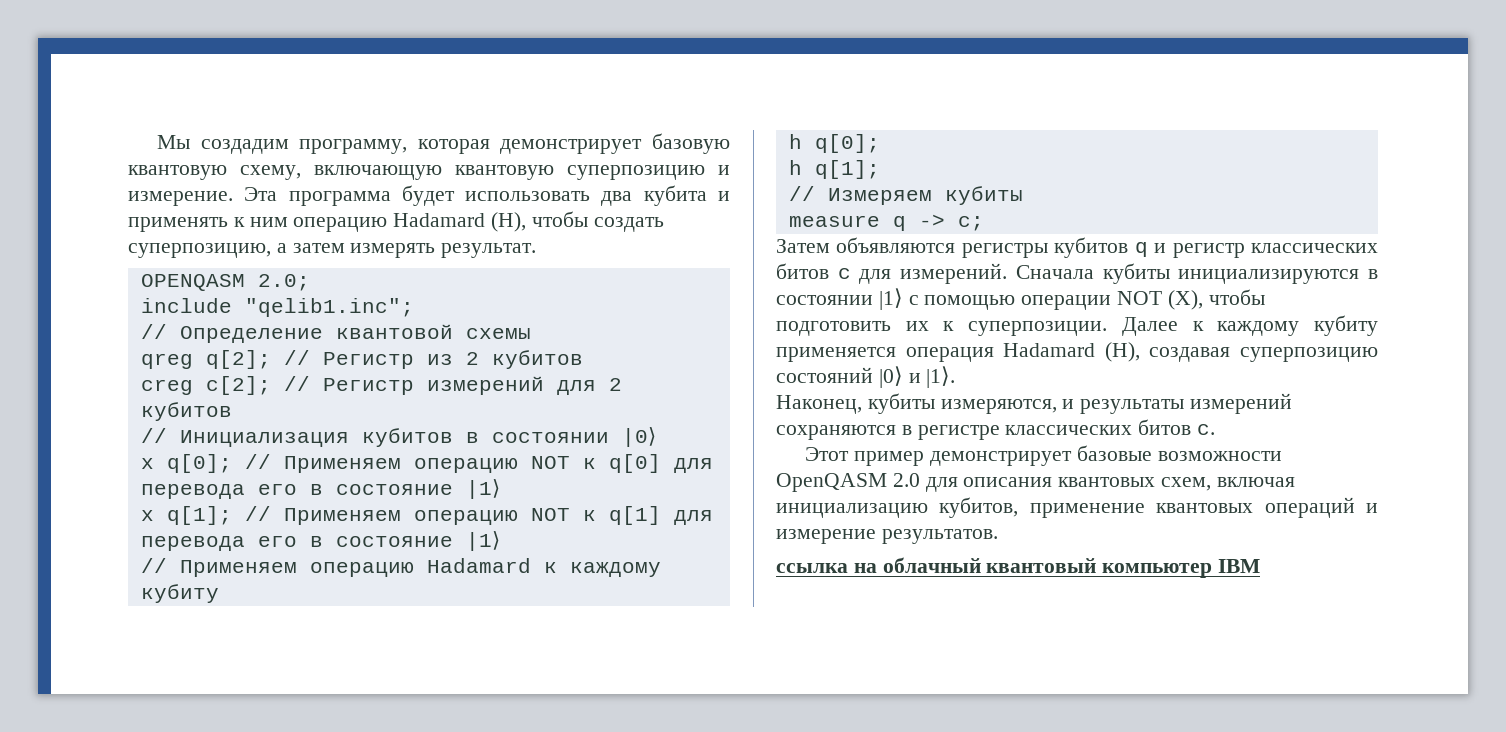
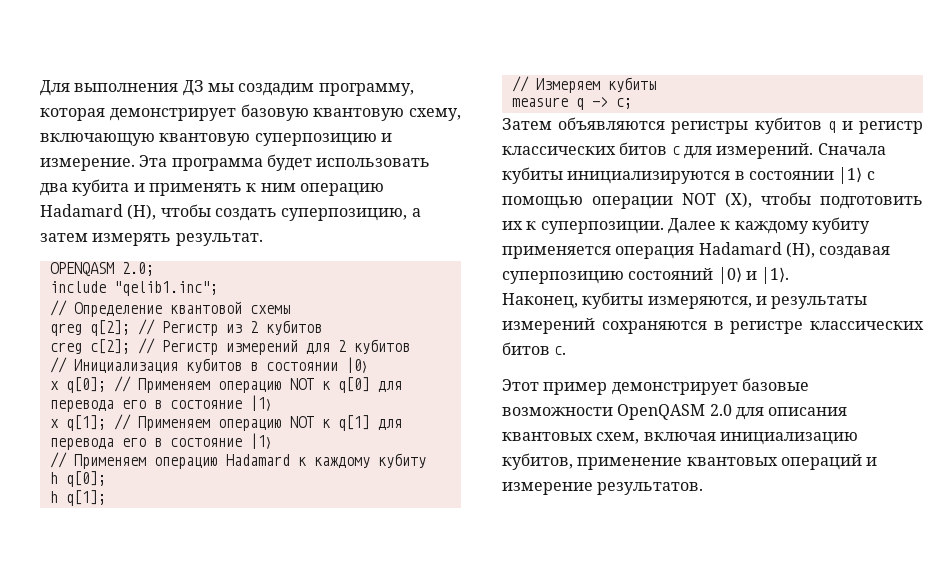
- Мы создадим программу, которая демонстрирует базовую квантовую схему, включающую квантовую суперпозицию и измерение.
+ Для выполнения ДЗ мы создадим программу, которая демонстрирует базовую квантовую схему, включающую квантовую суперпозицию и измерение.
- ссылка на облачный квантовый компьютер IBM

